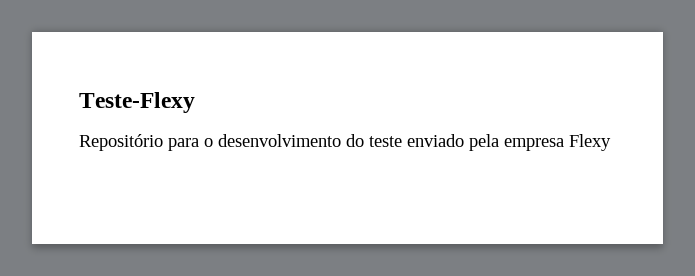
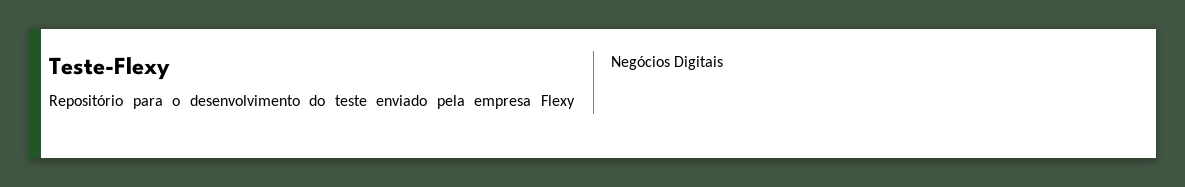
- Repositório para o desenvolvimento do teste enviado pela empresa Flexy
+ Repositório para o desenvolvimento do teste enviado pela empresa Flexy Negócios Digitais

